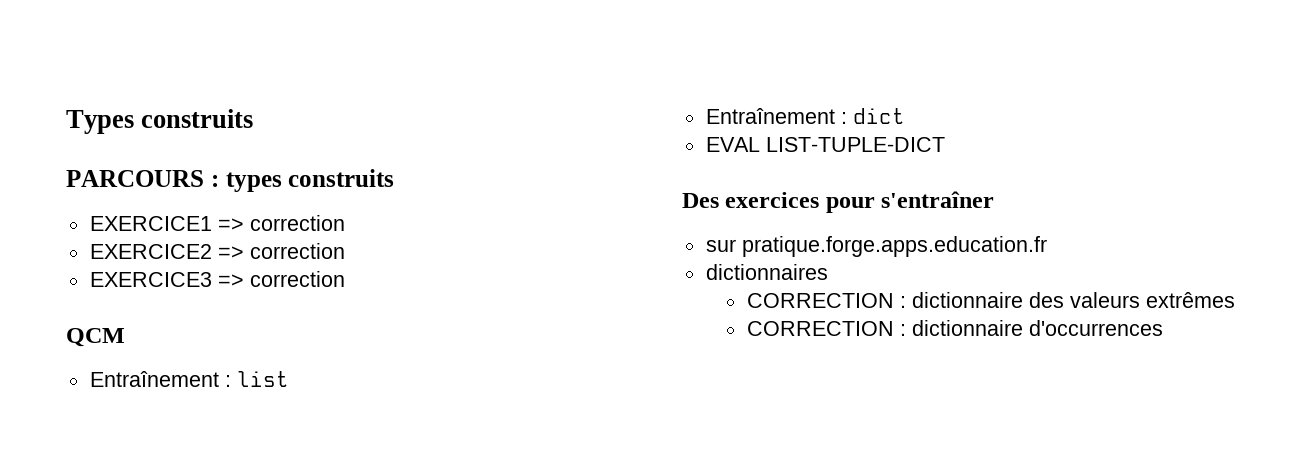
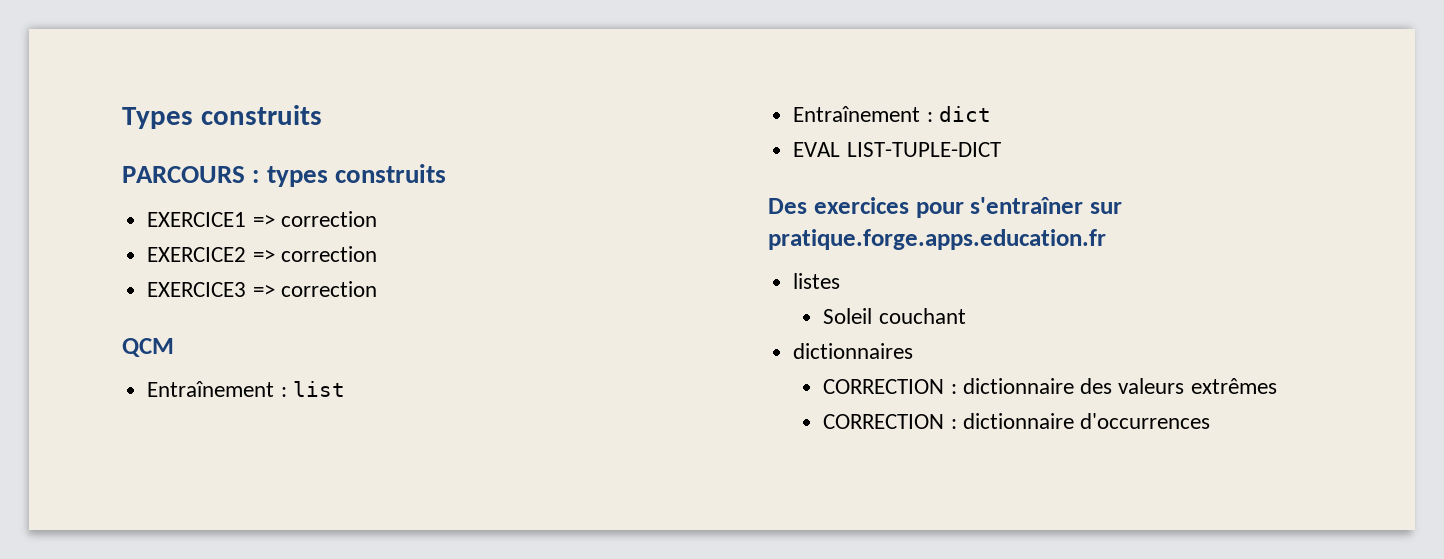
- Des exercices pour s'entraîner
- sur pratique.forge.apps.education.fr
+ Des exercices pour s'entraîner sur pratique.forge.apps.education.fr
+ listes
+ Soleil couchant

